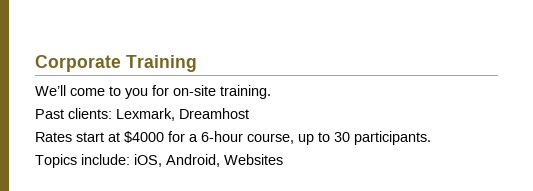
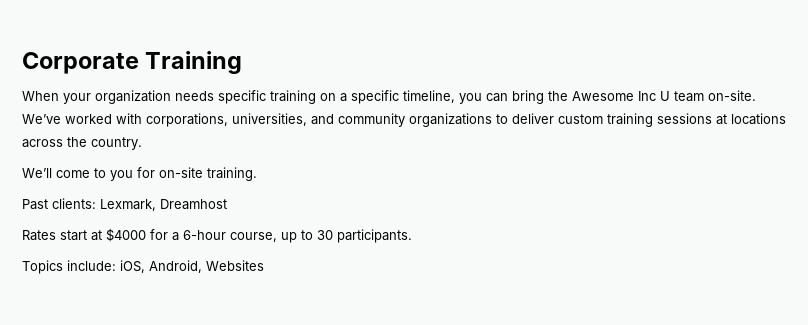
+ When your organization needs specific training on a specific timeline, you can bring the Awesome Inc U team on-site. We’ve worked with corporations, universities, and community organizations to deliver custom training sessions at locations across the country.

